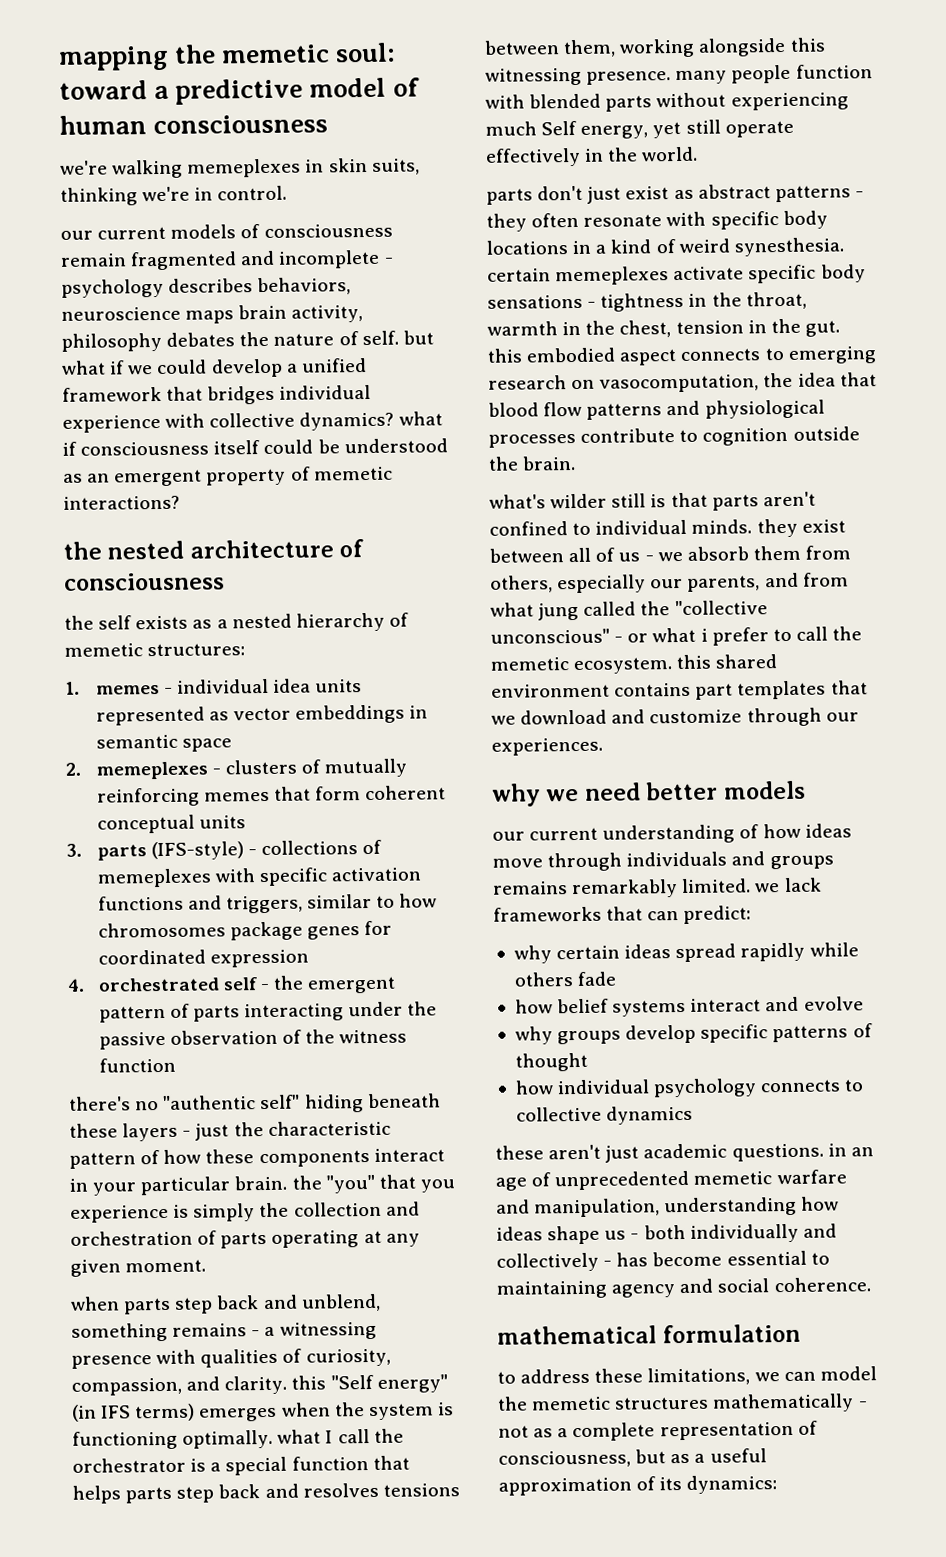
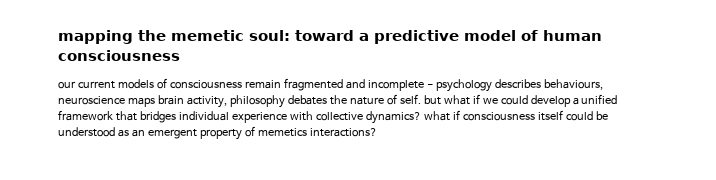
- we're walking memeplexes in skin suits, thinking we're in control.
- our current models of consciousness remain fragmented and incomplete - psychology describes behaviors, neuroscience maps brain activity, philosophy debates the nature of self. but what if we could develop a unified framework that bridges individual experience with collective dynamics? what if consciousness itself could be understood as an emergent property of memetic interactions?
+ our current models of consciousness remain fragmented and incomplete - psychology describes behaviours, neuroscience maps brain activity, philosophy debates the nature of self. but what if we could develop a unified framework that bridges individual experience with collective dynamics? what if consciousness itself could be understood as an emergent property of memetics interactions?
- the nested architecture of consciousness
- the self exists as a nested hierarchy of memetic structures:
- 1. memes - individual idea units represented as vector embeddings in semantic space
- 2. memeplexes - clusters of mutually reinforcing memes that form coherent conceptual units
- 3. parts (IFS-style) - collections of memeplexes with specific activation functions and triggers, similar to how chromosomes package genes for coordinated expression
- 4. orchestrated self - the emergent pattern of parts interacting under the passive observation of the witness function
- there's no "authentic self" hiding beneath these layers - just the characteristic pattern of how these components interact in your particular brain. the "you" that you experience is simply the collection and orchestration of parts operating at any given moment.
- when parts step back and unblend, something remains - a witnessing presence with qualities of curiosity, compassion, and clarity. this "Self energy" (in IFS terms) emerges when the system is functioning optimally. what I call the orchestrator is a special function that helps parts step back and resolves tensions between them, working alongside this witnessing presence. many people function with blended parts without experiencing much Self energy, yet still operate effectively in the world.
- parts don't just exist as abstract patterns - they often resonate with specific body locations in a kind of weird synesthesia. certain memeplexes activate specific body sensations - tightness in the throat, warmth in the chest, tension in the gut. this embodied aspect connects to emerging research on vasocomputation, the idea that blood flow patterns and physiological processes contribute to cognition outside the brain.
- what's wilder still is that parts aren't confined to individual minds. they exist between all of us - we absorb them from others, especially our parents, and from what jung called the "collective unconscious" - or what i prefer to call the memetic ecosystem. this shared environment contains part templates that we download and customize through our experiences.
- why we need better models
- our current understanding of how ideas move through individuals and groups remains remarkably limited. we lack frameworks that can predict:
- why certain ideas spread rapidly while others fade
- how belief systems interact and evolve
- why groups develop specific patterns of thought
- how individual psychology connects to collective dynamics
- these aren't just academic questions. in an age of unprecedented memetic warfare and manipulation, understanding how ideas shape us - both individually and collectively - has become essential to maintaining agency and social coherence.
- mathematical formulation
- to address these limitations, we can model the memetic structures mathematically - not as a complete representation of consciousness, but as a useful approximation of its dynamics:

